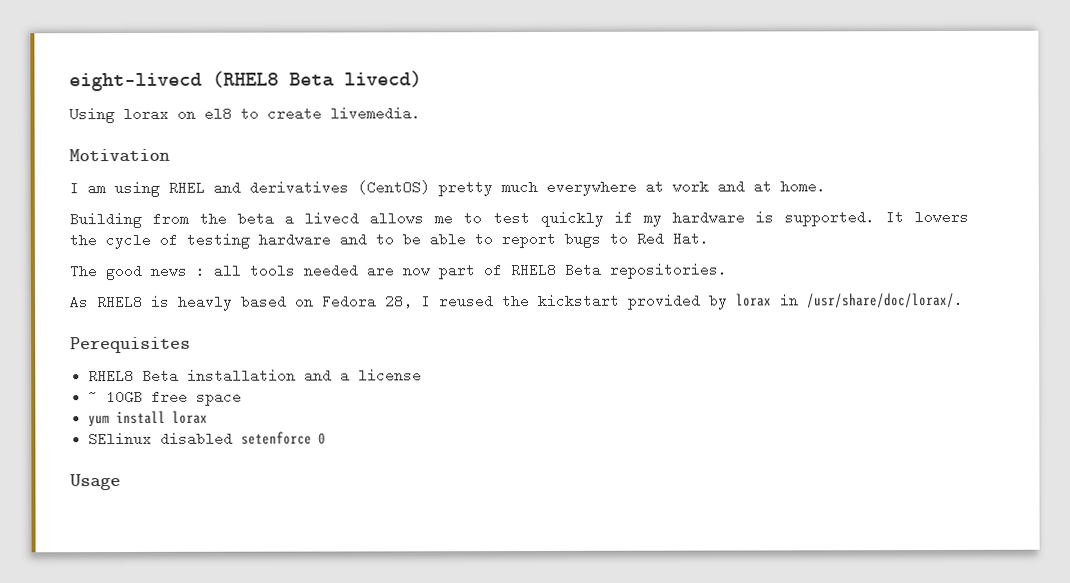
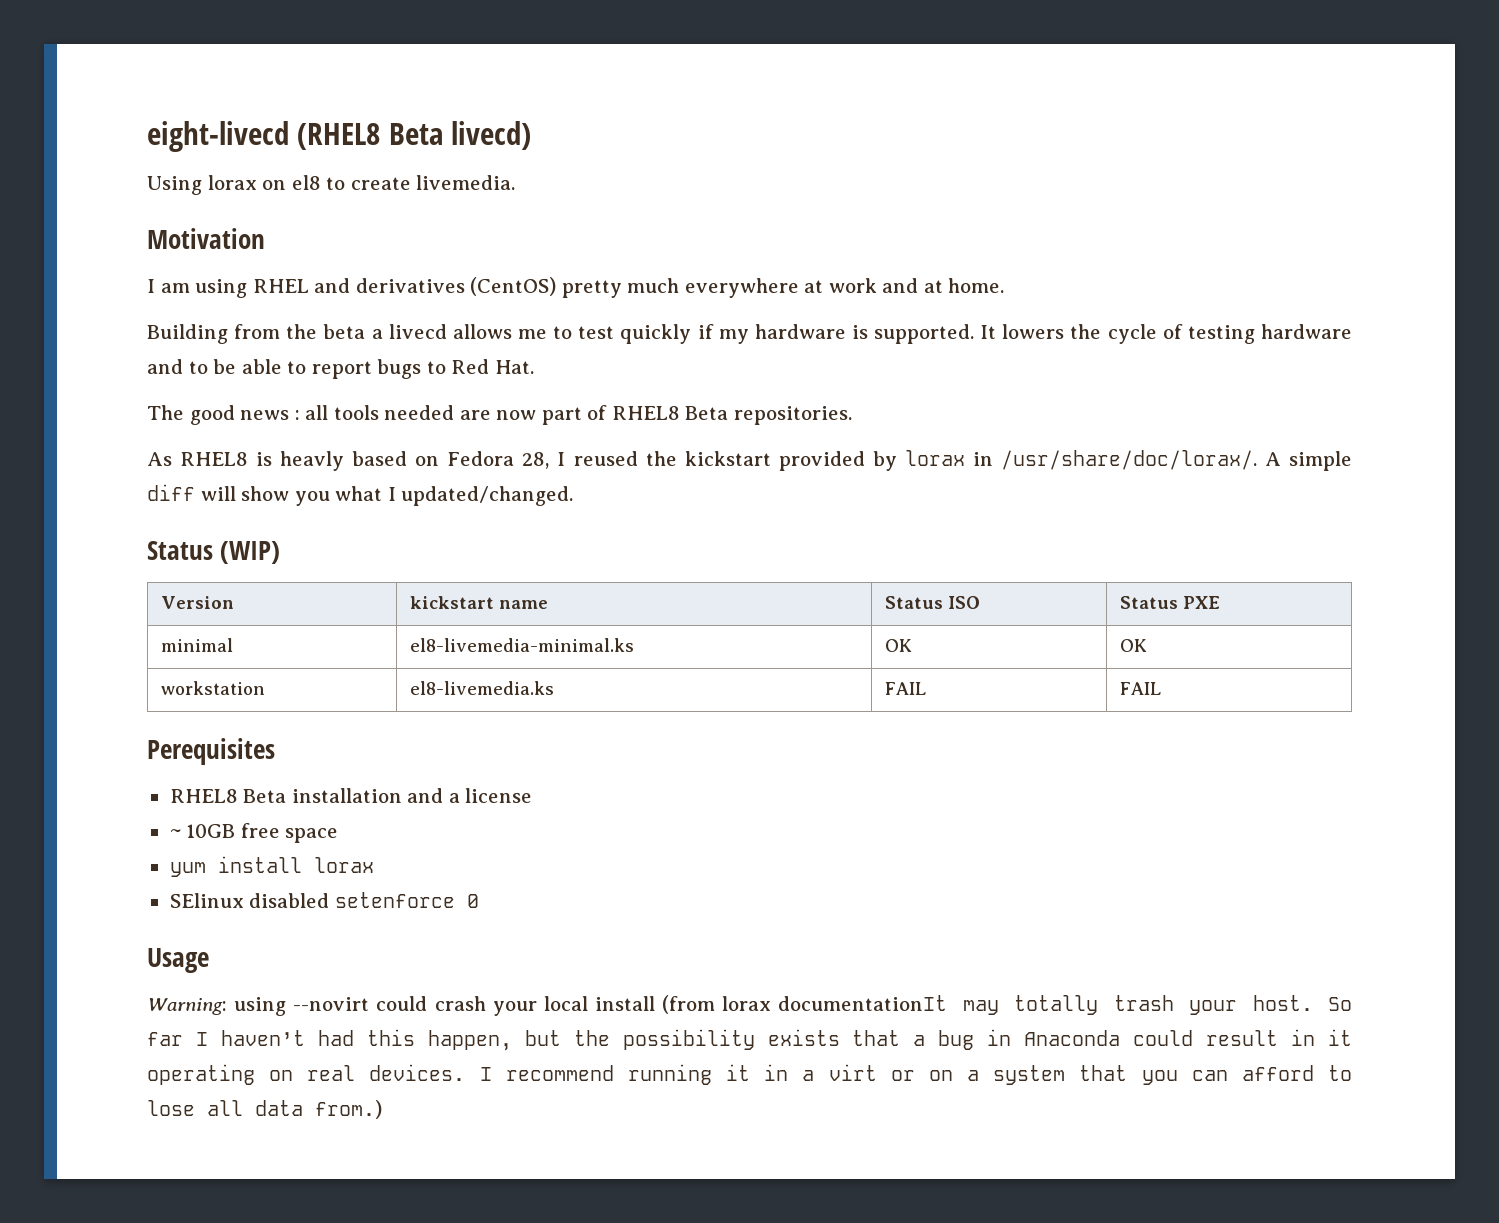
+ A simple diff will show you what I updated/changed.
+ Status (WIP)
+ Version | kickstart name | Status ISO | Status PXE
+ minimal | el8-livemedia-minimal.ks | OK | OK
+ workstation | el8-livemedia.ks | FAIL | FAIL
+ Warning: using --novirt could crash your local install (from lorax documentationIt may totally trash your host. So far I haven’t had this happen, but the possibility exists that a bug in Anaconda could result in it operating on real devices. I recommend running it in a virt or on a system that you can afford to lose all data from.)

